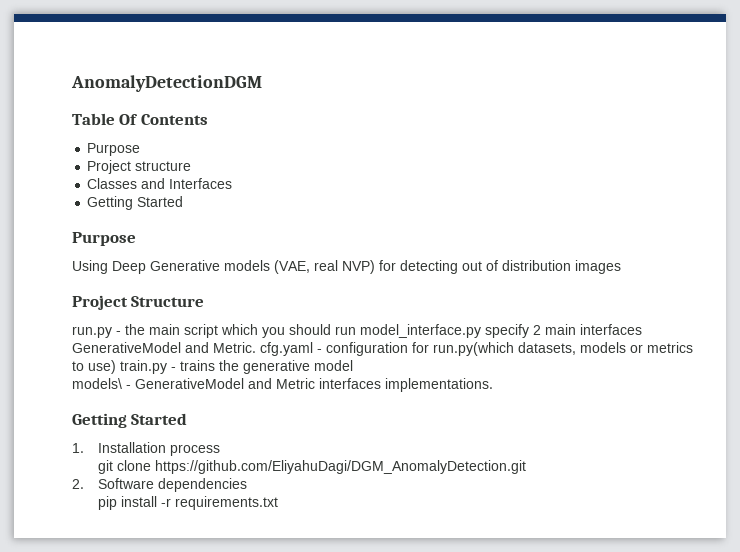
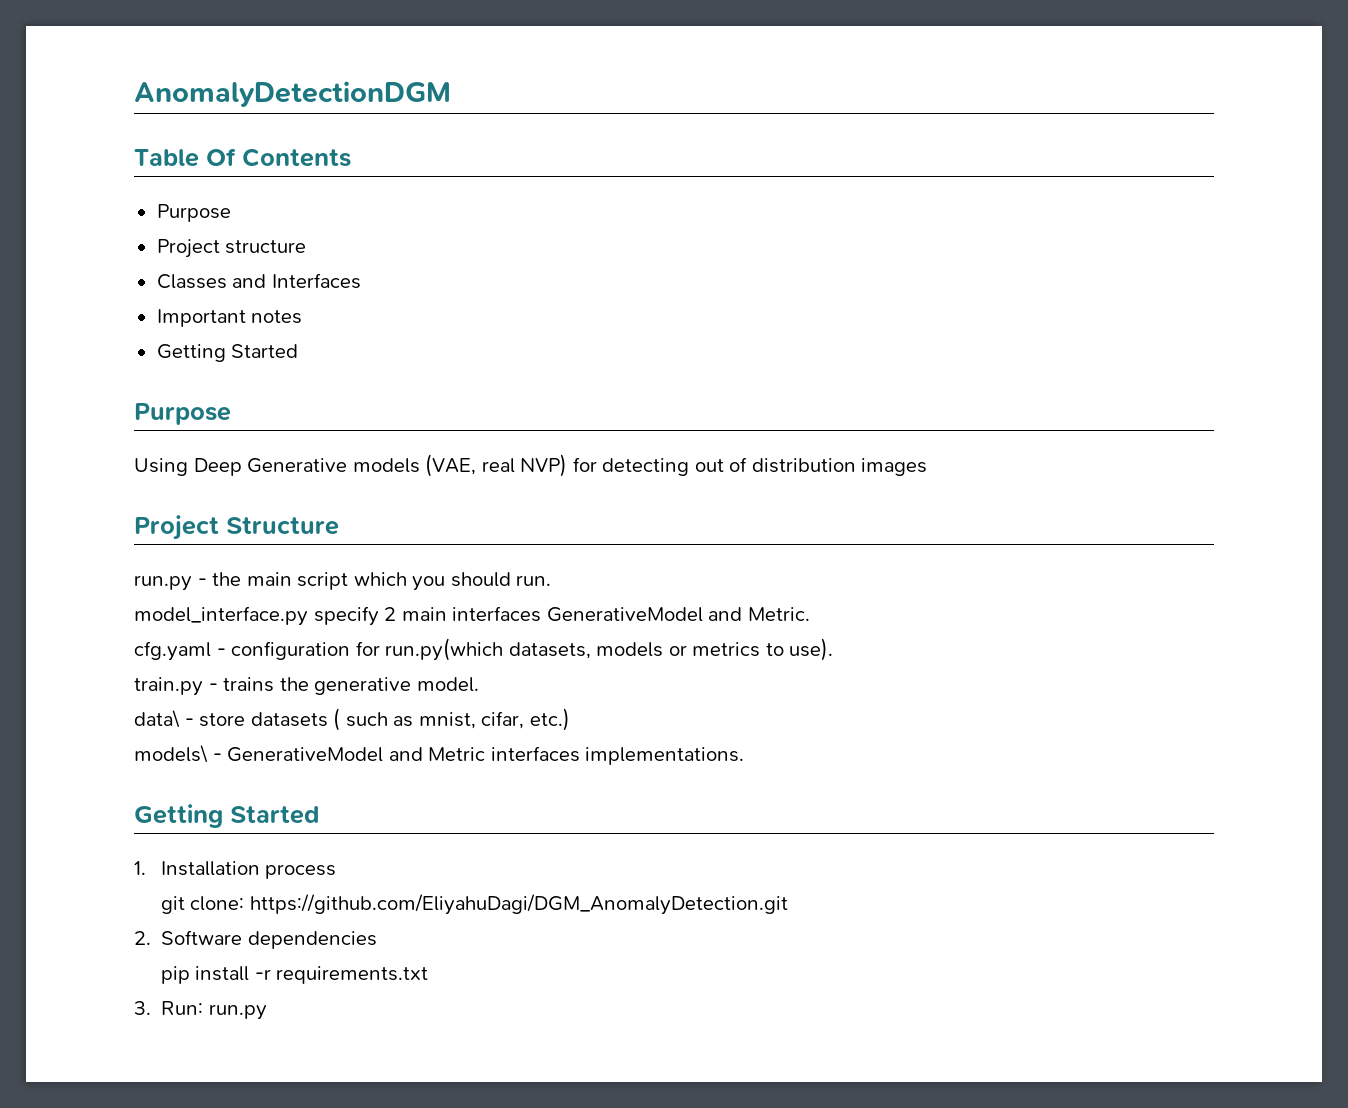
+ Important notes
- run.py - the main script which you should run model_interface.py specify 2 main interfaces GenerativeModel and Metric. cfg.yaml - configuration for run.py(which datasets, models or metrics to use) train.py - trains the generative model
+ run.py - the main script which you should run.
+ model_interface.py specify 2 main interfaces GenerativeModel and Metric.
+ cfg.yaml - configuration for run.py(which datasets, models or metrics to use).
+ train.py - trains the generative model.
+ data\ - store datasets ( such as mnist, cifar, etc.)
- git clone https://github.com/EliyahuDagi/DGM_AnomalyDetection.git
+ git clone: https://github.com/EliyahuDagi/DGM_AnomalyDetection.git
+ 3. Run: run.py

